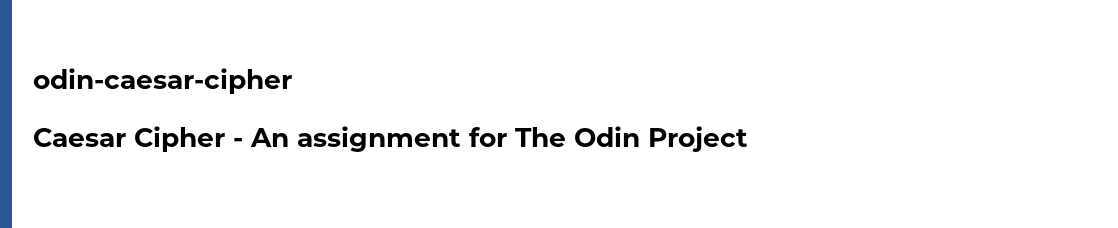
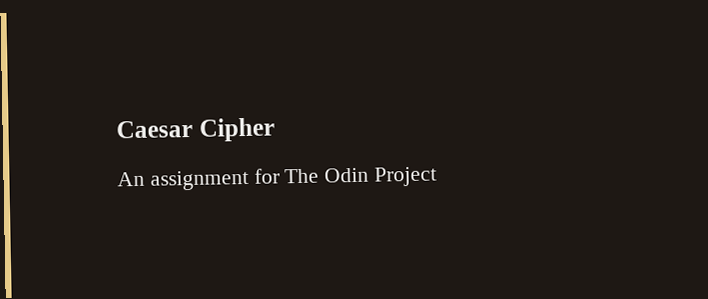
- odin-caesar-cipher
- Caesar Cipher - An assignment for The Odin Project
+ Caesar Cipher
+ An assignment for The Odin Project

